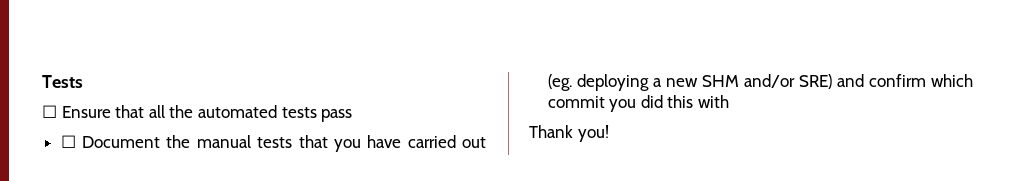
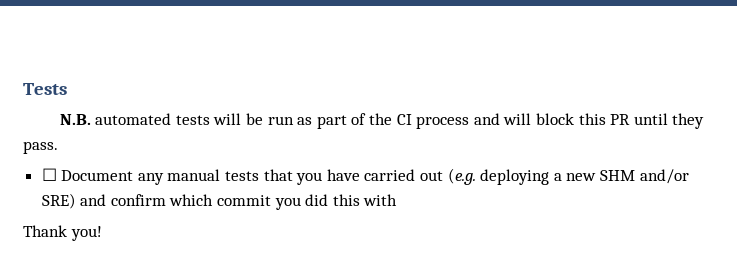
- ☐ Ensure that all the automated tests pass
+ N.B. automated tests will be run as part of the CI process and will block this PR until they pass.
- ☐ Document the manual tests that you have carried out (eg. deploying a new SHM and/or SRE) and confirm which commit you did this with
+ ☐ Document any manual tests that you have carried out (e.g. deploying a new SHM and/or SRE) and confirm which commit you did this with

